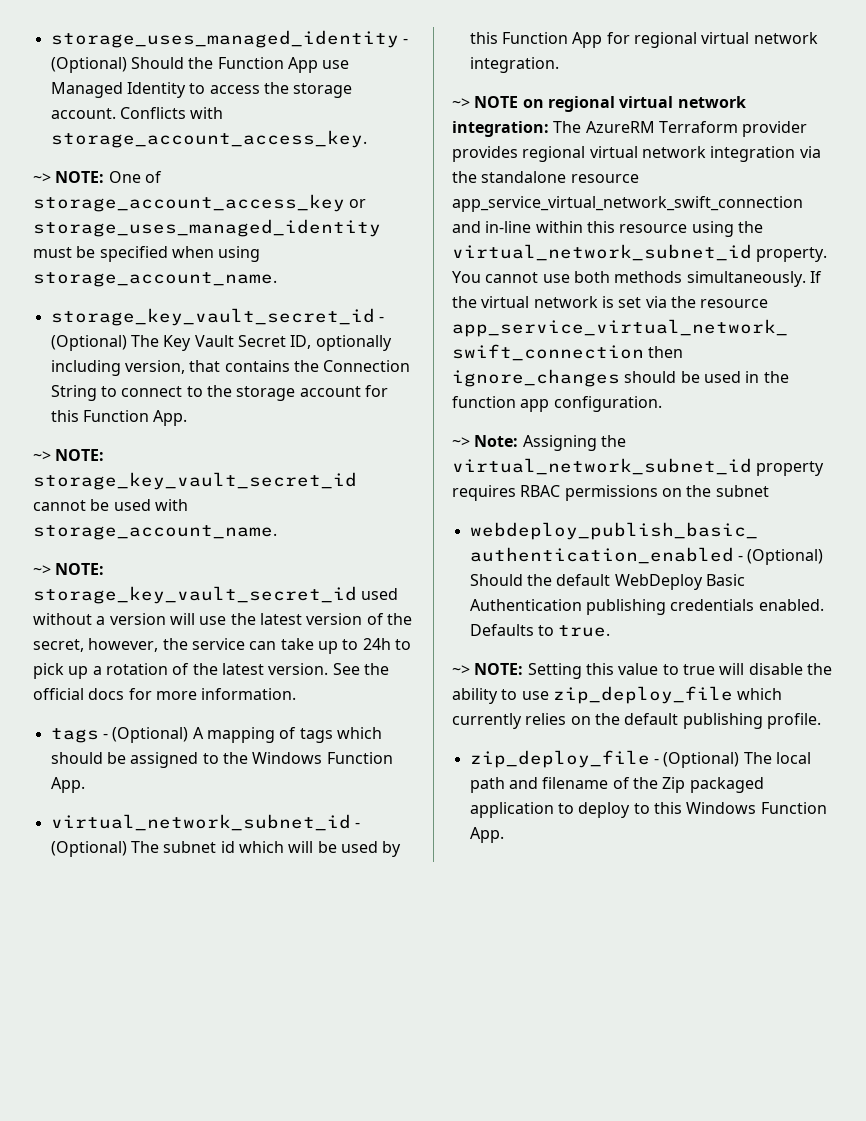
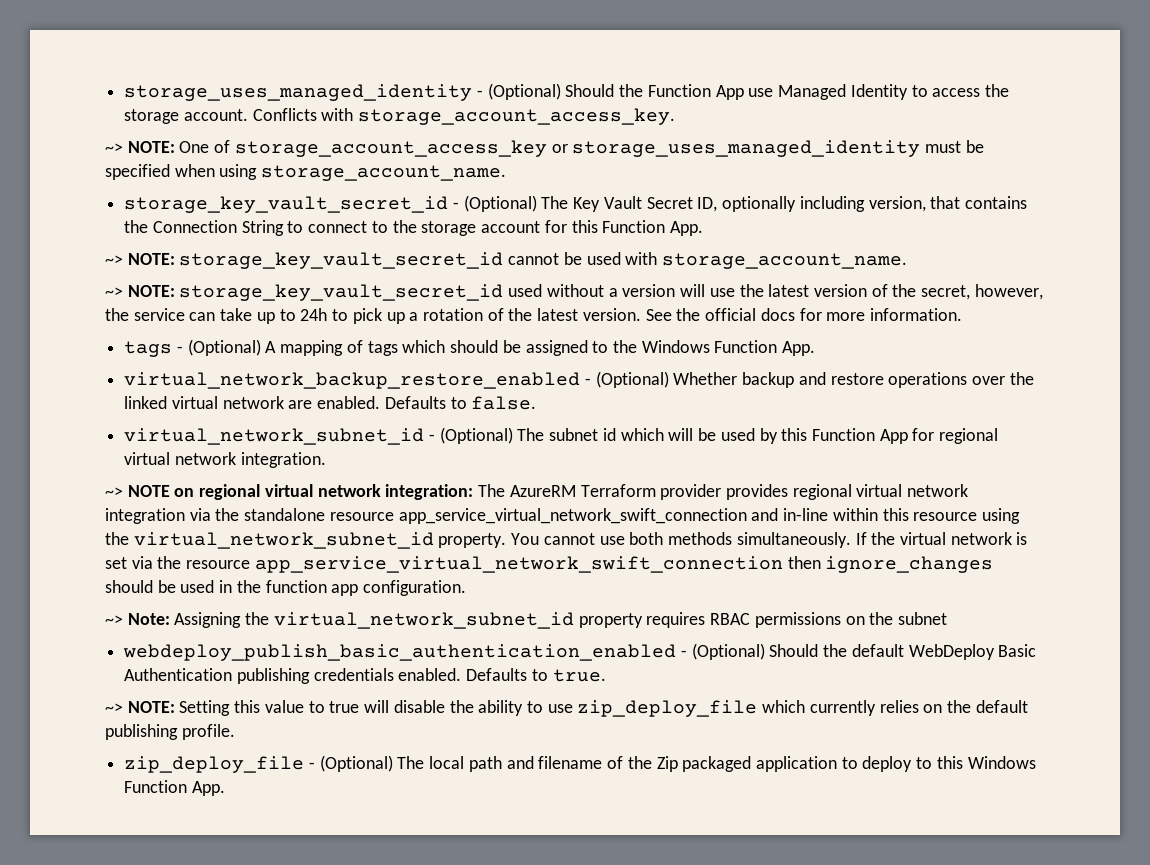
+ virtual_network_backup_restore_enabled - (Optional) Whether backup and restore operations over the linked virtual network are enabled. Defaults to false.

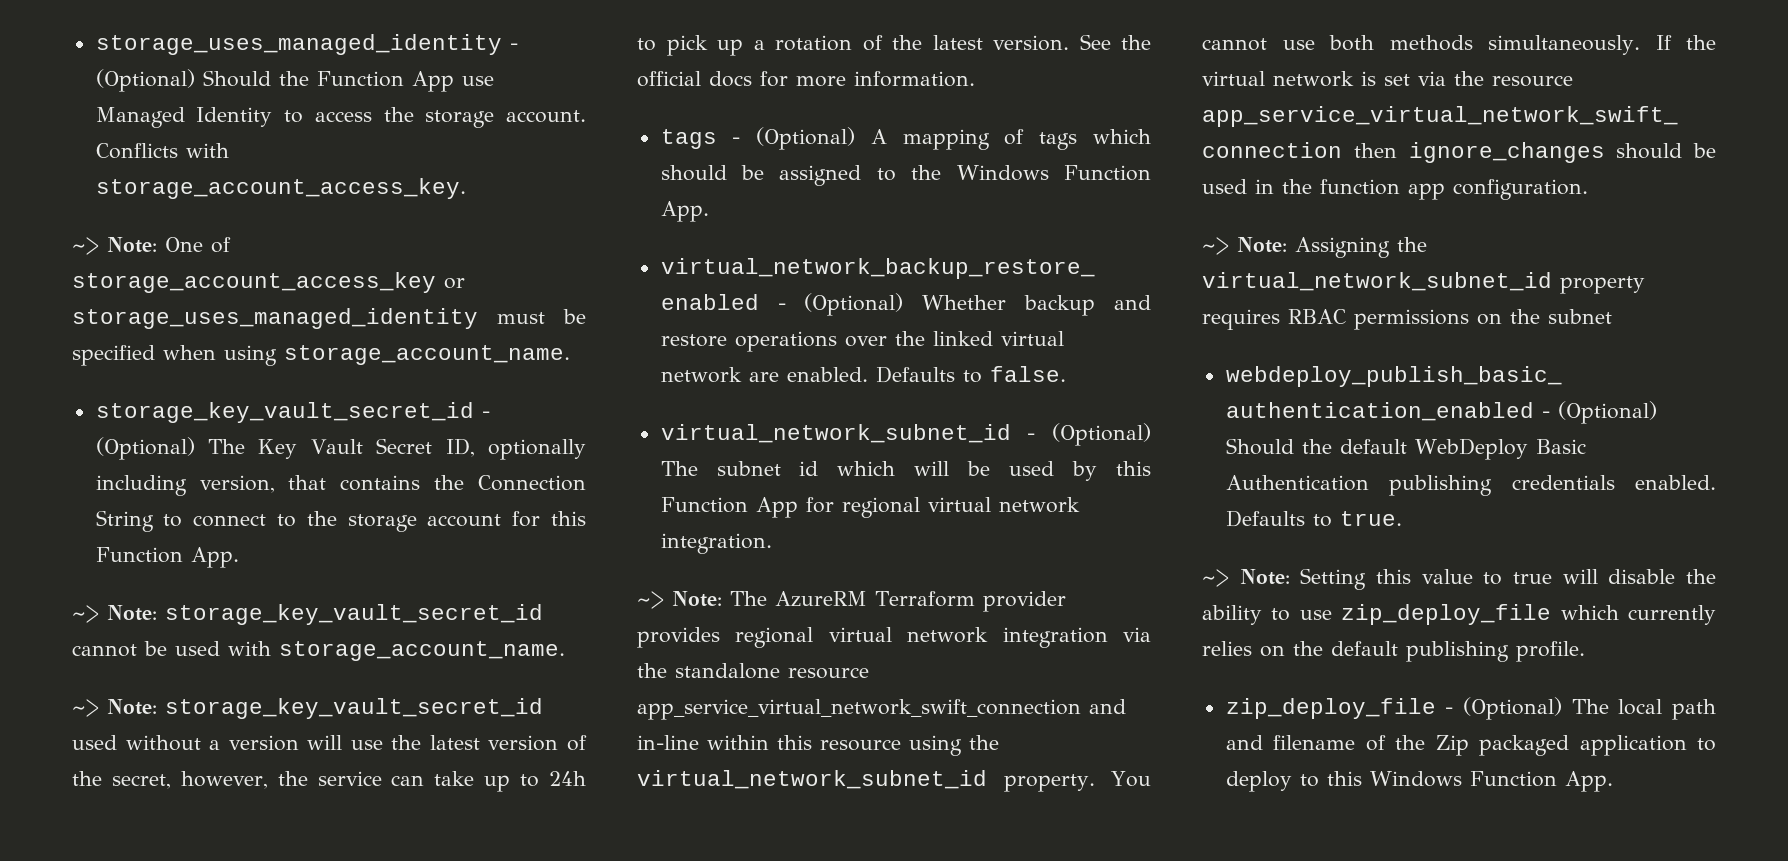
- ~> NOTE: One of storage_account_access_key or storage_uses_managed_identity must be specified when using storage_account_name.
+ ~> Note: One of storage_account_access_key or storage_uses_managed_identity must be specified when using storage_account_name.
- ~> NOTE: storage_key_vault_secret_id cannot be used with storage_account_name.
+ ~> Note: storage_key_vault_secret_id cannot be used with storage_account_name.
- ~> NOTE: storage_key_vault_secret_id used without a version will use the latest version of the secret, however, the service can take up to 24h to pick up a rotation of the latest version.
+ ~> Note: storage_key_vault_secret_id used without a version will use the latest version of the secret, however, the service can take up to 24h to pick up a rotation of the latest version.
- ~> NOTE on regional virtual network integration: The AzureRM Terraform provider provides regional virtual network integration via the standalone resource app_service_virtual_network_swift_connection and in-line within this resource using the virtual_network_subnet_id property.
+ ~> Note: The AzureRM Terraform provider provides regional virtual network integration via the standalone resource app_service_virtual_network_swift_connection and in-line within this resource using the virtual_network_subnet_id property.
- ~> NOTE: Setting this value to true will disable the ability to use zip_deploy_file which currently relies on the default publishing profile.
+ ~> Note: Setting this value to true will disable the ability to use zip_deploy_file which currently relies on the default publishing profile.

